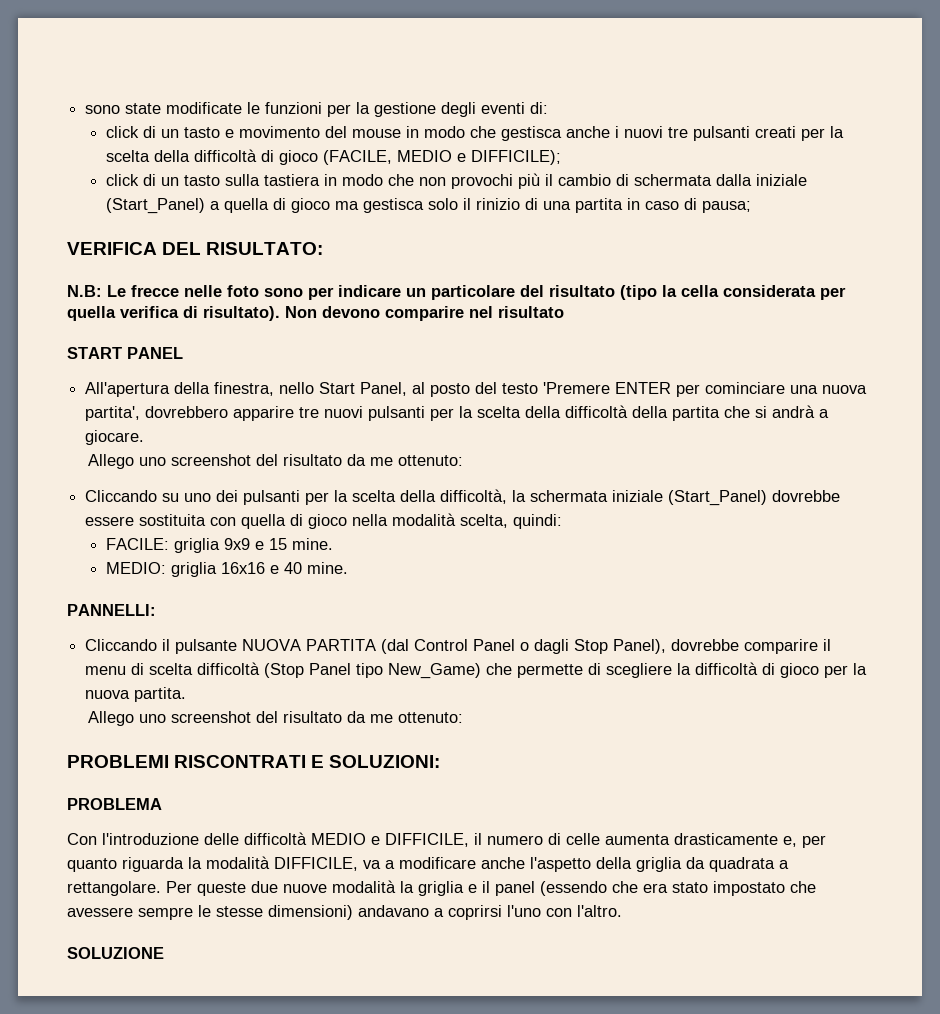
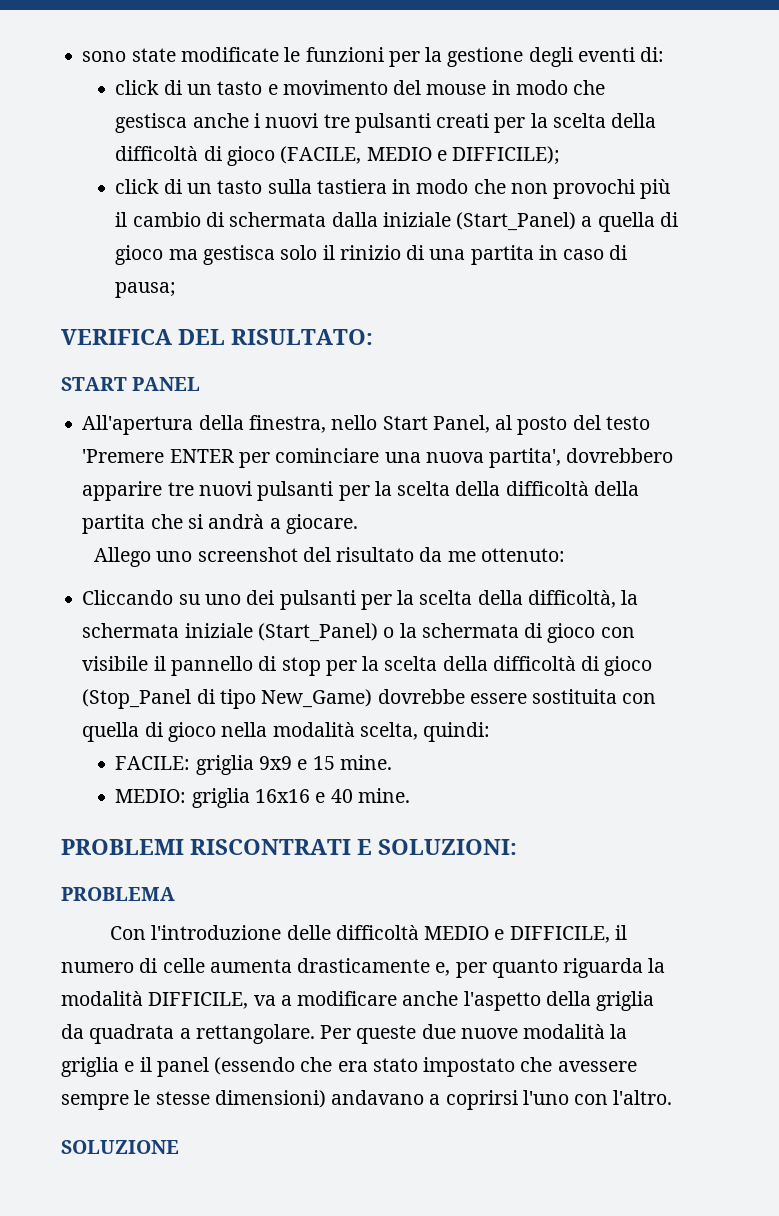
- N.B: Le frecce nelle foto sono per indicare un particolare del risultato (tipo la cella considerata per quella verifica di risultato). Non devono comparire nel risultato
- Cliccando su uno dei pulsanti per la scelta della difficoltà, la schermata iniziale (Start_Panel) dovrebbe essere sostituita con quella di gioco nella modalità scelta, quindi:
+ Cliccando su uno dei pulsanti per la scelta della difficoltà, la schermata iniziale (Start_Panel) o la schermata di gioco con visibile il pannello di stop per la scelta della difficoltà di gioco (Stop_Panel di tipo New_Game) dovrebbe essere sostituita con quella di gioco nella modalità scelta, quindi:
- PANNELLI:
- Cliccando il pulsante NUOVA PARTITA (dal Control Panel o dagli Stop Panel), dovrebbe comparire il menu di scelta difficoltà (Stop Panel tipo New_Game) che permette di scegliere la difficoltà di gioco per la nuova partita.
- Allego uno screenshot del risultato da me ottenuto:

